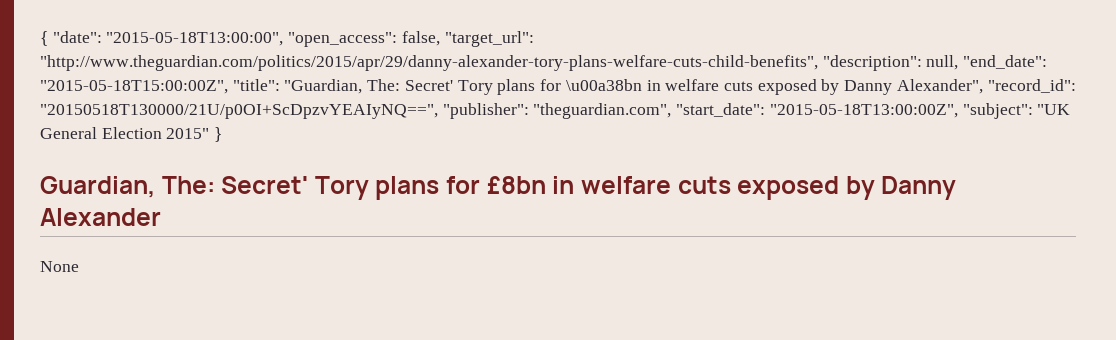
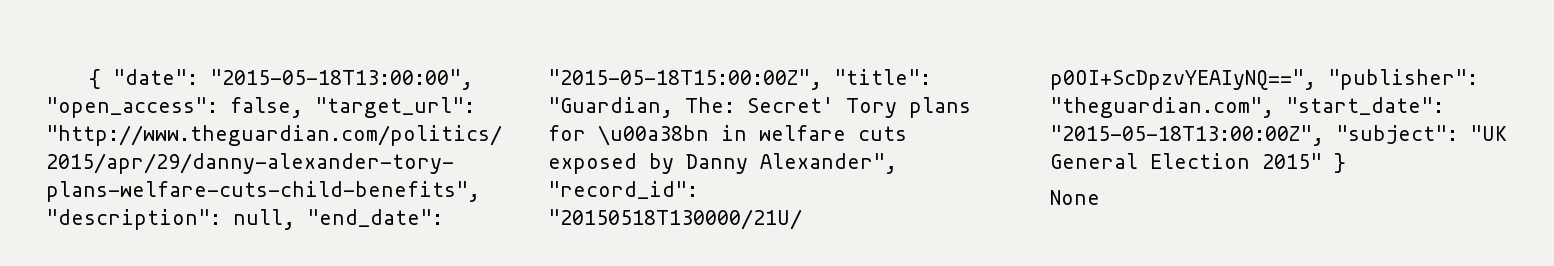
- Guardian, The: Secret' Tory plans for £8bn in welfare cuts exposed by Danny Alexander

